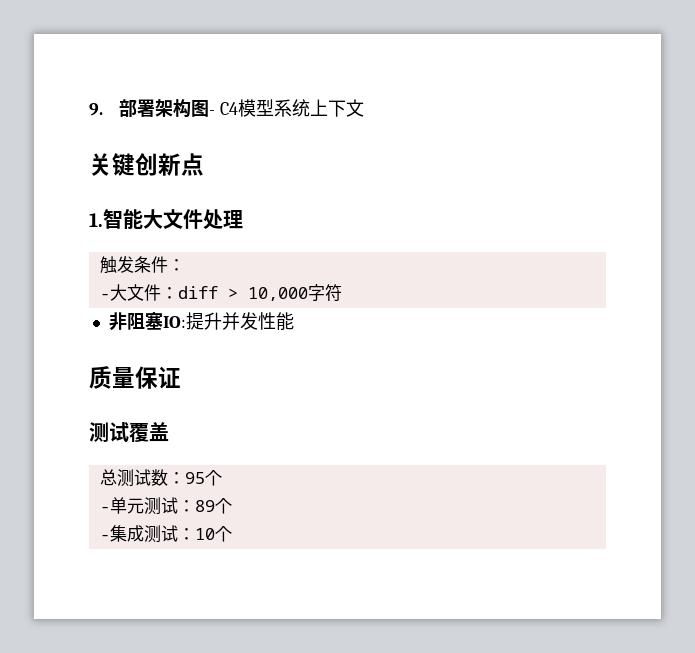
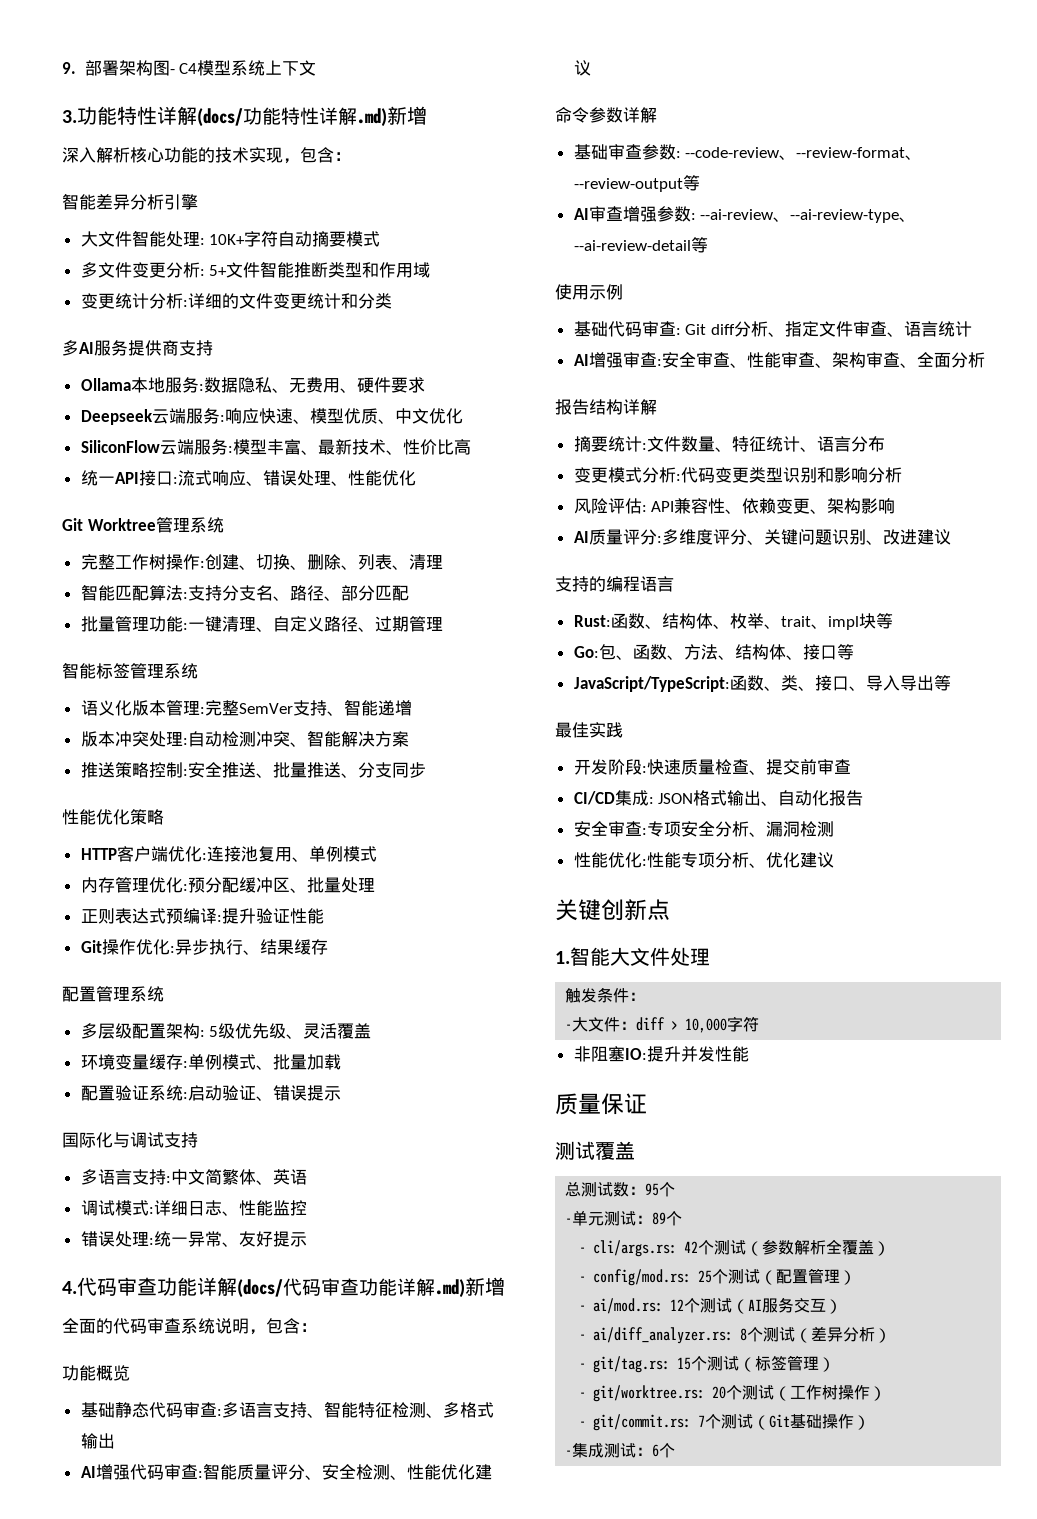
+ 3.功能特性详解(docs/功能特性详解.md)新增
+ 深入解析核心功能的技术实现，包含：
+ 智能差异分析引擎
+ 大文件智能处理: 10K+字符自动摘要模式
+ 多文件变更分析: 5+文件智能推断类型和作用域
+ 变更统计分析:详细的文件变更统计和分类
+ 多AI服务提供商支持
+ Ollama本地服务:数据隐私、无费用、硬件要求
+ Deepseek云端服务:响应快速、模型优质、中文优化
+ SiliconFlow云端服务:模型丰富、最新技术、性价比高
+ 统一API接口:流式响应、错误处理、性能优化
+ Git Worktree管理系统
+ 完整工作树操作:创建、切换、删除、列表、清理
+ 智能匹配算法:支持分支名、路径、部分匹配
+ 批量管理功能:一键清理、自定义路径、过期管理
+ 智能标签管理系统
+ 语义化版本管理:完整SemVer支持、智能递增
+ 版本冲突处理:自动检测冲突、智能解决方案
+ 推送策略控制:安全推送、批量推送、分支同步
+ 性能优化策略
+ HTTP客户端优化:连接池复用、单例模式
+ 内存管理优化:预分配缓冲区、批量处理
+ 正则表达式预编译:提升验证性能
+ Git操作优化:异步执行、结果缓存
+ 配置管理系统
+ 多层级配置架构: 5级优先级、灵活覆盖
+ 环境变量缓存:单例模式、批量加载
+ 配置验证系统:启动验证、错误提示
+ 国际化与调试支持
+ 多语言支持:中文简繁体、英语
+ 调试模式:详细日志、性能监控
+ 错误处理:统一异常、友好提示
+ 4.代码审查功能详解(docs/代码审查功能详解.md)新增
+ 全面的代码审查系统说明，包含：
+ 功能概览
+ 基础静态代码审查:多语言支持、智能特征检测、多格式输出
+ AI增强代码审查:智能质量评分、安全检测、性能优化建议
+ 命令参数详解
+ 基础审查参数: --code-review、--review-format、--review-output等
+ AI审查增强参数: --ai-review、--ai-review-type、--ai-review-detail等
+ 使用示例
+ 基础代码审查: Git diff分析、指定文件审查、语言统计
+ AI增强审查:安全审查、性能审查、架构审查、全面分析
+ 报告结构详解
+ 摘要统计:文件数量、特征统计、语言分布
+ 变更模式分析:代码变更类型识别和影响分析
+ 风险评估: API兼容性、依赖变更、架构影响
+ AI质量评分:多维度评分、关键问题识别、改进建议
+ 支持的编程语言
+ Rust:函数、结构体、枚举、trait、impl块等
+ Go:包、函数、方法、结构体、接口等
+ JavaScript/TypeScript:函数、类、接口、导入导出等
+ 最佳实践
+ 开发阶段:快速质量检查、提交前审查
+ CI/CD集成: JSON格式输出、自动化报告
+ 安全审查:专项安全分析、漏洞检测
+ 性能优化:性能专项分析、优化建议
+ - cli/args.rs: 42个测试（参数解析全覆盖）
+ - config/mod.rs: 25个测试（配置管理）
+ - ai/mod.rs: 12个测试（AI服务交互）
+ - ai/diff_analyzer.rs: 8个测试（差异分析）
+ - git/tag.rs: 15个测试（标签管理）
+ - git/worktree.rs: 20个测试（工作树操作）
+ - git/commit.rs: 7个测试（Git基础操作）
- -集成测试：10个
+ -集成测试：6个

